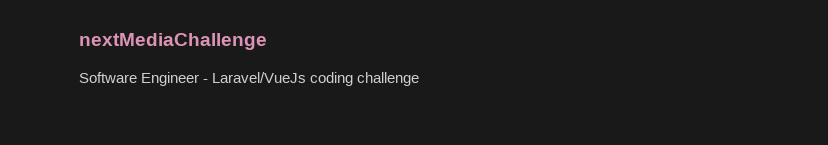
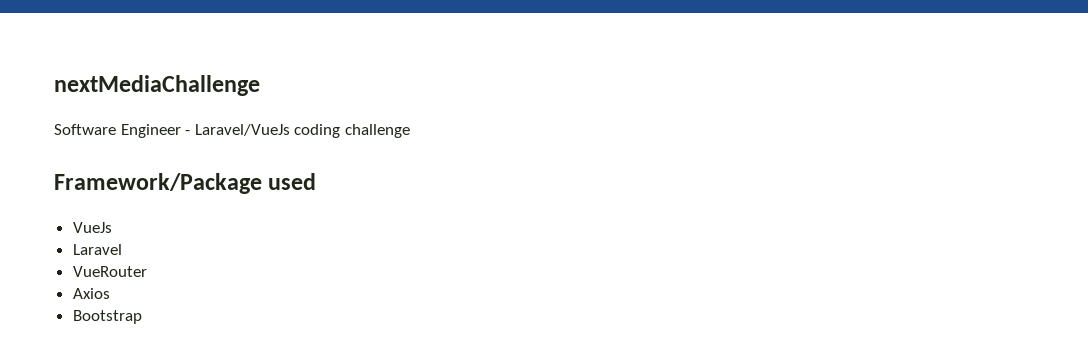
+ Framework/Package used
+ VueJs
+ Laravel
+ VueRouter
+ Axios
+ Bootstrap

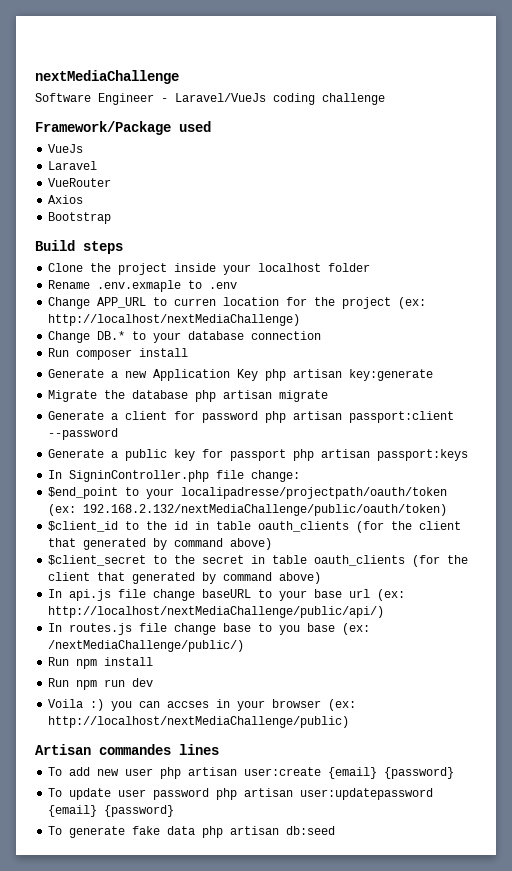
+ Build steps
+ Clone the project inside your localhost folder
+ Rename .env.exmaple to .env
+ Change APP_URL to curren location for the project (ex: http://localhost/nextMediaChallenge)
+ Change DB.* to your database connection
+ Run composer install
+ Generate a new Application Key php artisan key:generate
+ Migrate the database php artisan migrate
+ Generate a client for password php artisan passport:client --password
+ Generate a public key for passport php artisan passport:keys
+ In SigninController.php file change:
+ $end_point to your localipadresse/projectpath/oauth/token (ex: 192.168.2.132/nextMediaChallenge/public/oauth/token)
+ $client_id to the id in table oauth_clients (for the client that generated by command above)
+ $client_secret to the secret in table oauth_clients (for the client that generated by command above)
+ In api.js file change baseURL to your base url (ex: http://localhost/nextMediaChallenge/public/api/)
+ In routes.js file change base to you base (ex: /nextMediaChallenge/public/)
+ Run npm install
+ Run npm run dev
+ Voila :) you can accses in your browser (ex: http://localhost/nextMediaChallenge/public)
+ Artisan commandes lines
+ To add new user php artisan user:create {email} {password}
+ To update user password php artisan user:updatepassword {email} {password}
+ To generate fake data php artisan db:seed

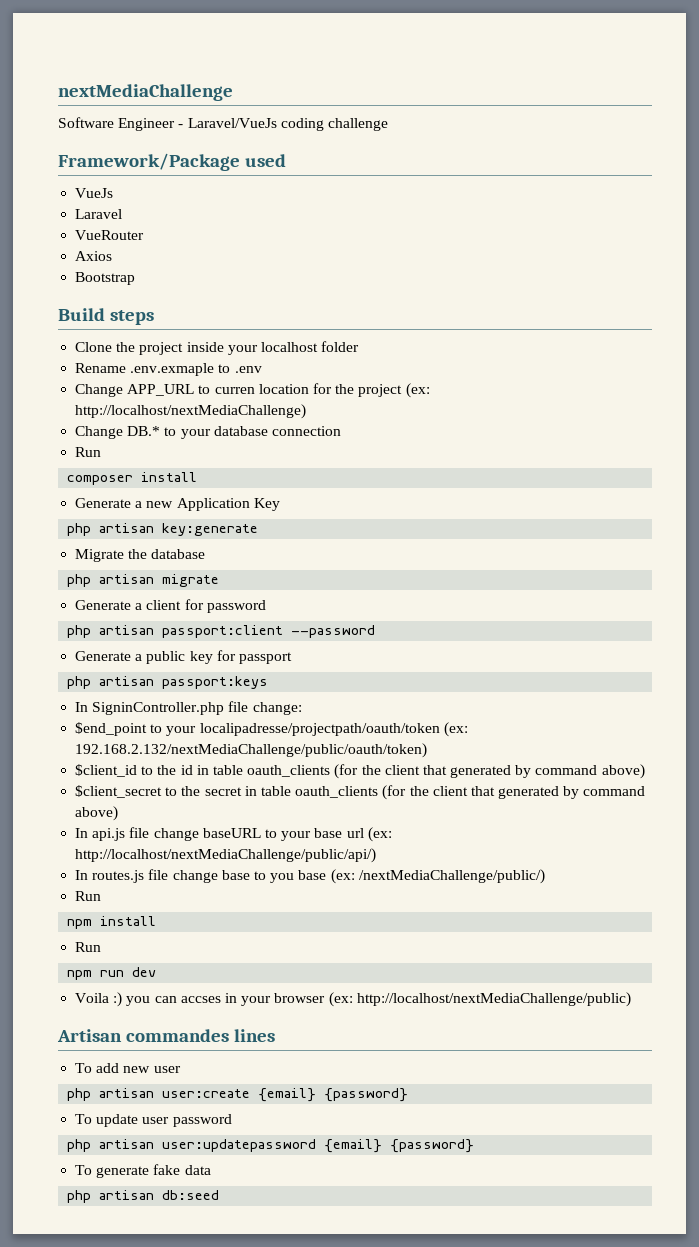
  Change DB.* to your database connection
- Run composer install
+ Run
+ composer install
- Generate a new Application Key php artisan key:generate
+ Generate a new Application Key
+ php artisan key:generate
- Migrate the database php artisan migrate
+ Migrate the database
+ php artisan migrate
- Generate a client for password php artisan passport:client --password
+ Generate a client for password
+ php artisan passport:client --password
- Generate a public key for passport php artisan passport:keys
+ Generate a public key for passport
+ php artisan passport:keys
  In routes.js file change base to you base (ex: /nextMediaChallenge/public/)
- Run npm install
- Run npm run dev
+ Run
+ npm install
+ Run
+ npm run dev
- To add new user php artisan user:create {email} {password}
+ To add new user
+ php artisan user:create {email} {password}
- To update user password php artisan user:updatepassword {email} {password}
+ To update user password
+ php artisan user:updatepassword {email} {password}
- To generate fake data php artisan db:seed
+ To generate fake data
+ php artisan db:seed

